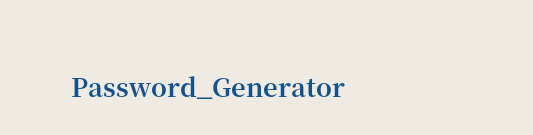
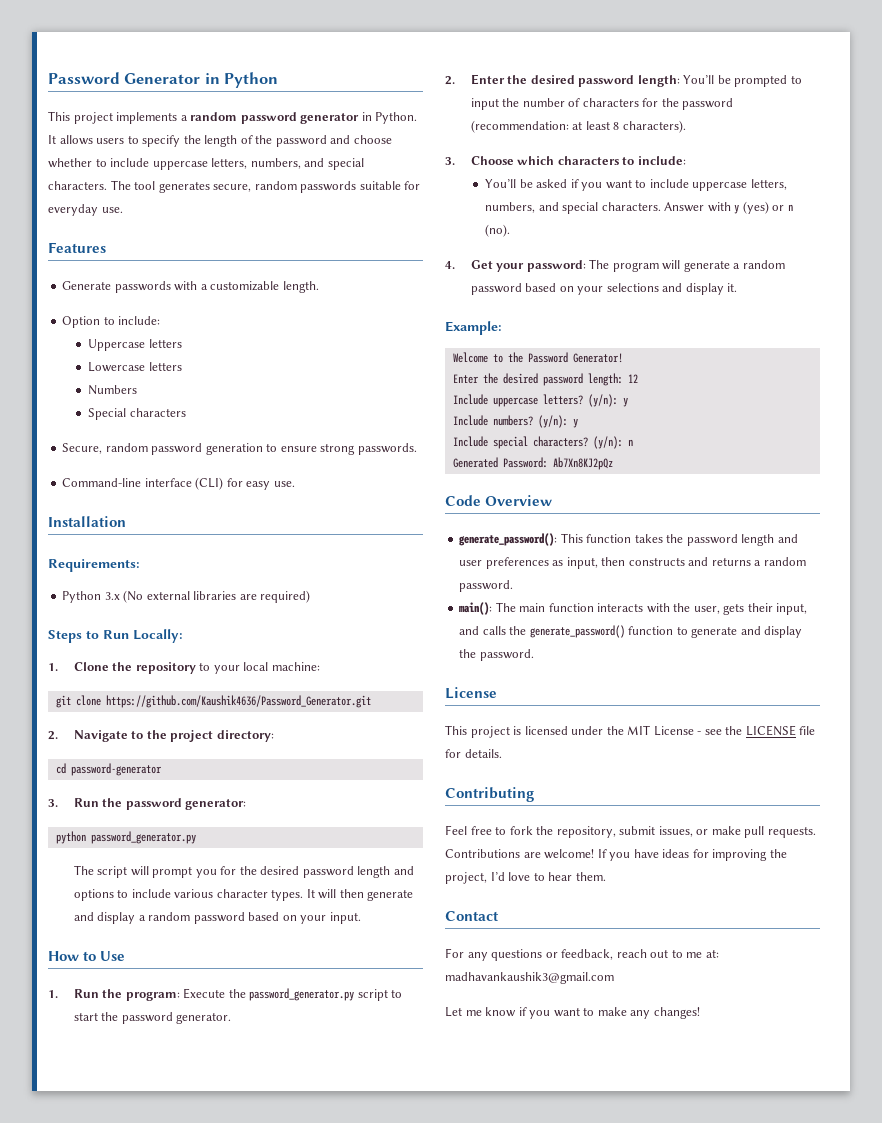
- Password_Generator
+ Password Generator in Python
+ This project implements a random password generator in Python. It allows users to specify the length of the password and choose whether to include uppercase letters, numbers, and special characters. The tool generates secure, random passwords suitable for everyday use.
+ Features
+ Generate passwords with a customizable length.
+ Option to include:
+ Uppercase letters
+ Lowercase letters
+ Numbers
+ Special characters
+ Secure, random password generation to ensure strong passwords.
+ Command-line interface (CLI) for easy use.
+ Installation
+ Requirements:
+ Python 3.x (No external libraries are required)
+ Steps to Run Locally:
+ 1. Clone the repository to your local machine:
+ git clone https://github.com/Kaushik4636/Password_Generator.git
+ 2. Navigate to the project directory:
+ cd password-generator
+ 3. Run the password generator:
+ python password_generator.py
+ The script will prompt you for the desired password length and options to include various character types. It will then generate and display a random password based on your input.
+ How to Use
+ 1. Run the program: Execute the password_generator.py script to start the password generator.
+ 2. Enter the desired password length: You’ll be prompted to input the number of characters for the password (recommendation: at least 8 characters).
+ 3. Choose which characters to include:
+ You’ll be asked if you want to include uppercase letters, numbers, and special characters. Answer with y (yes) or n (no).
+ 4. Get your password: The program will generate a random password based on your selections and display it.
+ Example:
+ Welcome to the Password Generator!
+ Enter the desired password length: 12
+ Include uppercase letters? (y/n): y
+ Include numbers? (y/n): y
+ Include special characters? (y/n): n
+ Generated Password: Ab7Xn8KJ2pQz
+ Code Overview
+ generate_password(): This function takes the password length and user preferences as input, then constructs and returns a random password.
+ main(): The main function interacts with the user, gets their input, and calls the generate_password() function to generate and display the password.
+ License
+ This project is licensed under the MIT License - see the LICENSE file for details.
+ Contributing
+ Feel free to fork the repository, submit issues, or make pull requests. Contributions are welcome! If you have ideas for improving the project, I’d love to hear them.
+ Contact
+ For any questions or feedback, reach out to me at: madhavankaushik3@gmail.com
+ Let me know if you want to make any changes!

